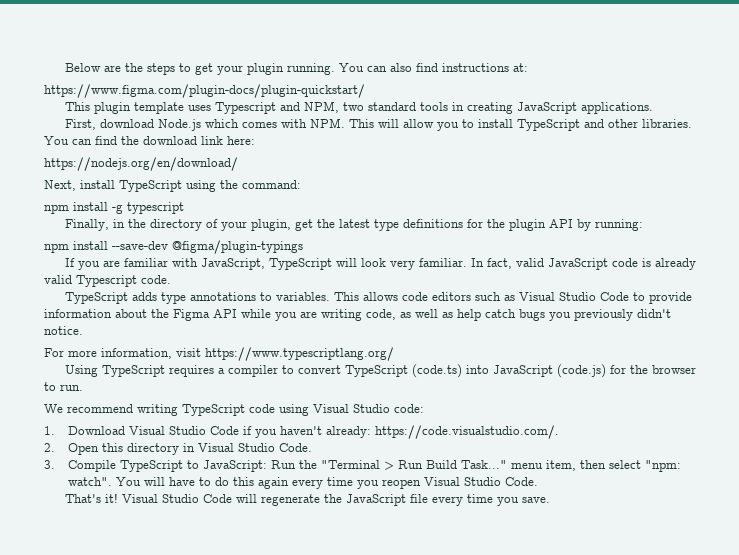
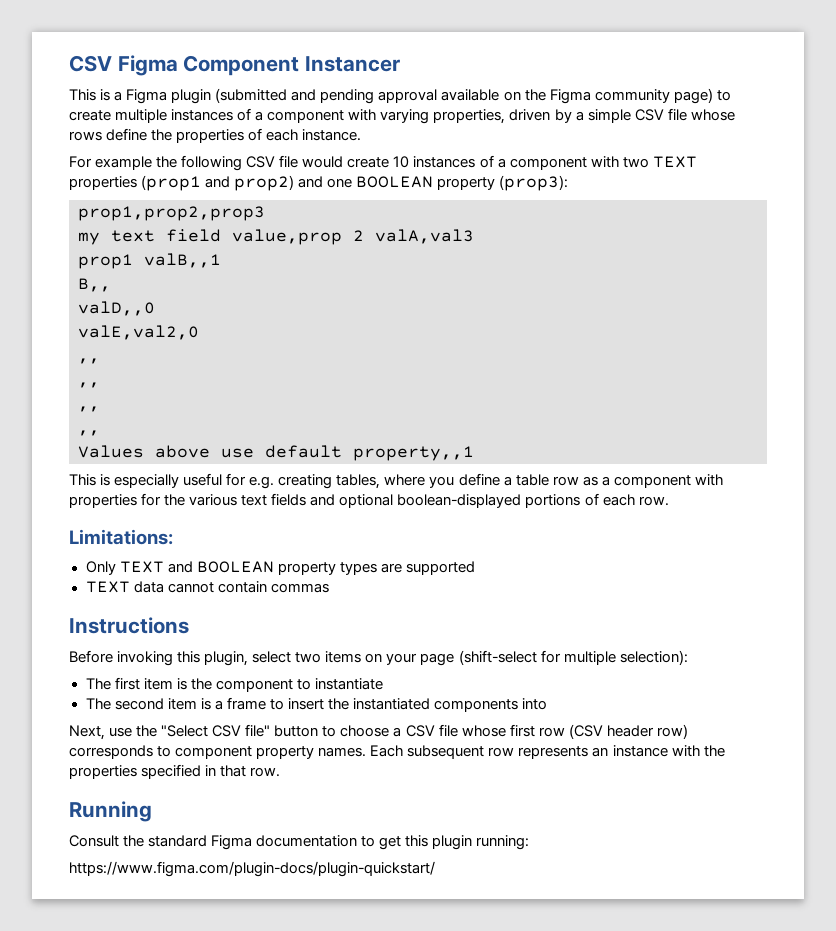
- Below are the steps to get your plugin running. You can also find instructions at:
+ CSV Figma Component Instancer
+ This is a Figma plugin (submitted and pending approval available on the Figma community page) to create multiple instances of a component with varying properties, driven by a simple CSV file whose rows define the properties of each instance.
+ For example the following CSV file would create 10 instances of a component with two TEXT properties (prop1 and prop2) and one BOOLEAN property (prop3):
+ prop1,prop2,prop3
+ my text field value,prop 2 valA,val3
+ prop1 valB,,1
+ B,,
+ valD,,0
+ valE,val2,0
+ ,,
+ ,,
+ ,,
+ ,,
+ Values above use default property,,1
+ This is especially useful for e.g. creating tables, where you define a table row as a component with properties for the various text fields and optional boolean-displayed portions of each row.
+ Limitations:
+ Only TEXT and BOOLEAN property types are supported
+ TEXT data cannot contain commas
+ Instructions
+ Before invoking this plugin, select two items on your page (shift-select for multiple selection):
+ The first item is the component to instantiate
+ The second item is a frame to insert the instantiated components into
+ Next, use the "Select CSV file" button to choose a CSV file whose first row (CSV header row) corresponds to component property names. Each subsequent row represents an instance with the properties specified in that row.
+ Running
+ Consult the standard Figma documentation to get this plugin running:
  https://www.figma.com/plugin-docs/plugin-quickstart/
- This plugin template uses Typescript and NPM, two standard tools in creating JavaScript applications.
- First, download Node.js which comes with NPM. This will allow you to install TypeScript and other libraries. You can find the download link here:
- https://nodejs.org/en/download/
- Next, install TypeScript using the command:
- npm install -g typescript
- Finally, in the directory of your plugin, get the latest type definitions for the plugin API by running:
- npm install --save-dev @figma/plugin-typings
- If you are familiar with JavaScript, TypeScript will look very familiar. In fact, valid JavaScript code is already valid Typescript code.
- TypeScript adds type annotations to variables. This allows code editors such as Visual Studio Code to provide information about the Figma API while you are writing code, as well as help catch bugs you previously didn't notice.
- For more information, visit https://www.typescriptlang.org/
- Using TypeScript requires a compiler to convert TypeScript (code.ts) into JavaScript (code.js) for the browser to run.
- We recommend writing TypeScript code using Visual Studio code:
- 1. Download Visual Studio Code if you haven't already: https://code.visualstudio.com/.
- 2. Open this directory in Visual Studio Code.
- 3. Compile TypeScript to JavaScript: Run the "Terminal > Run Build Task..." menu item, then select "npm: watch". You will have to do this again every time you reopen Visual Studio Code.
- That's it! Visual Studio Code will regenerate the JavaScript file every time you save.

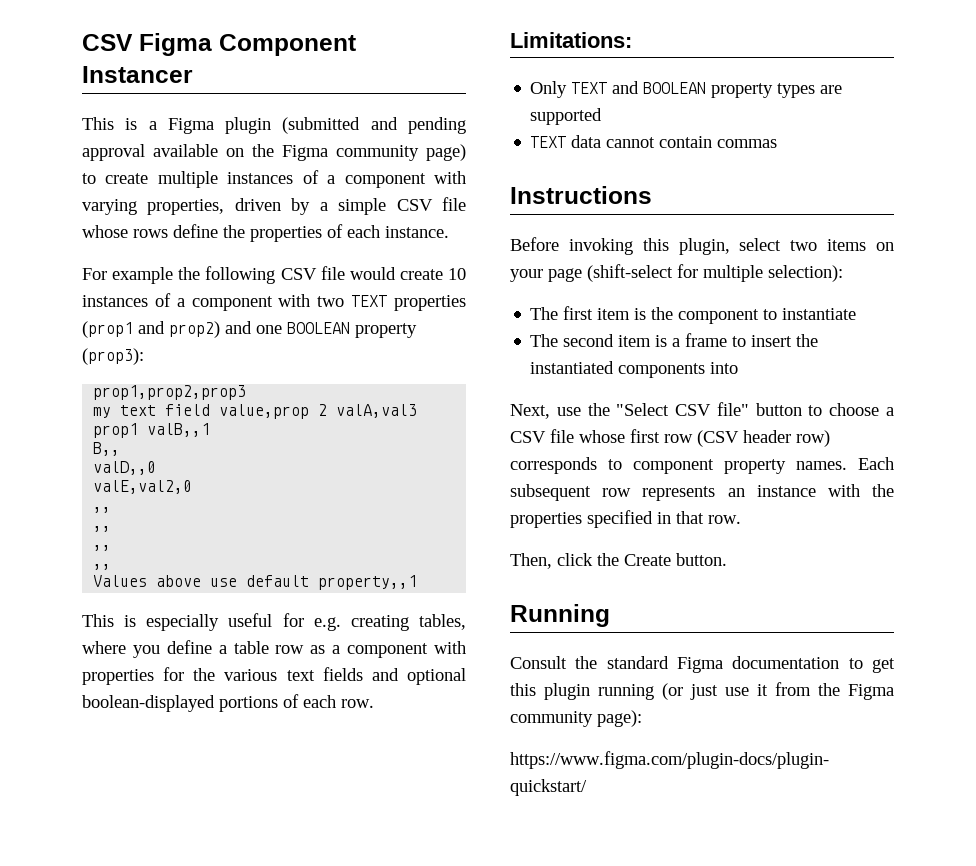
+ Then, click the Create button.
- Consult the standard Figma documentation to get this plugin running:
+ Consult the standard Figma documentation to get this plugin running (or just use it from the Figma community page):

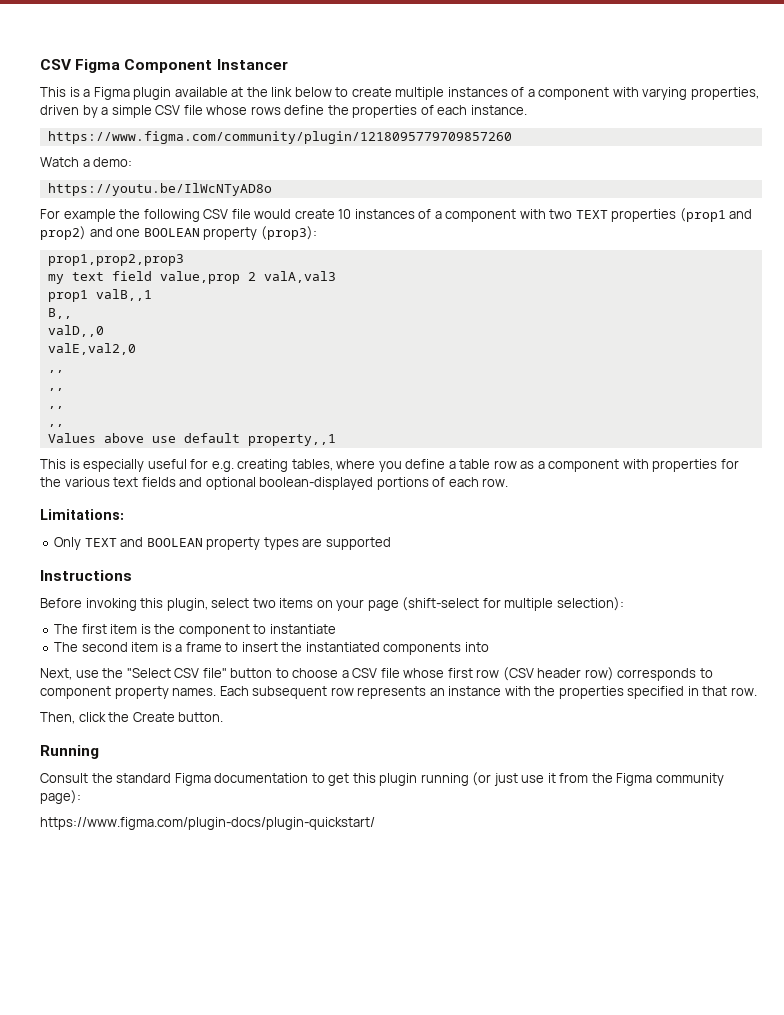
- This is a Figma plugin (submitted and pending approval available on the Figma community page) to create multiple instances of a component with varying properties, driven by a simple CSV file whose rows define the properties of each instance.
+ This is a Figma plugin available at the link below to create multiple instances of a component with varying properties, driven by a simple CSV file whose rows define the properties of each instance.
+ https://www.figma.com/community/plugin/1218095779709857260
+ Watch a demo:
+ https://youtu.be/IlWcNTyAD8o
- TEXT data cannot contain commas

